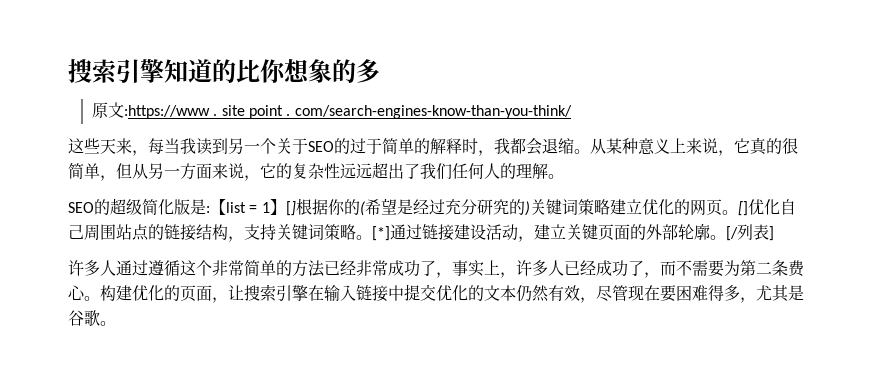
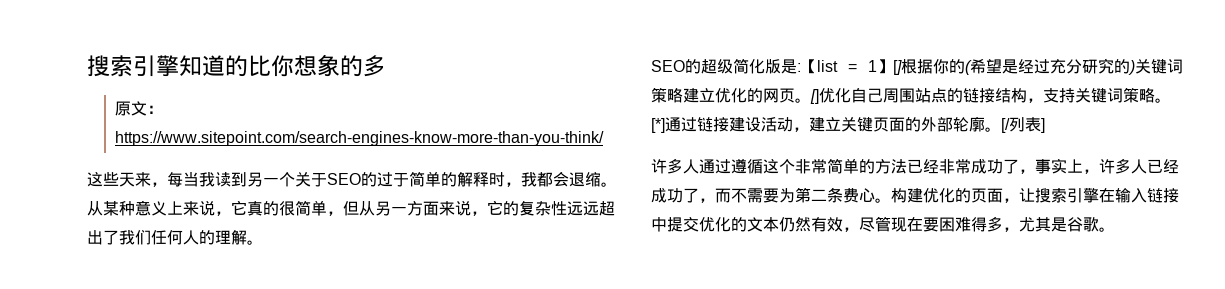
- 原文:https://www . site point . com/search-engines-know-than-you-think/
+ 原文：https://www.sitepoint.com/search-engines-know-more-than-you-think/

